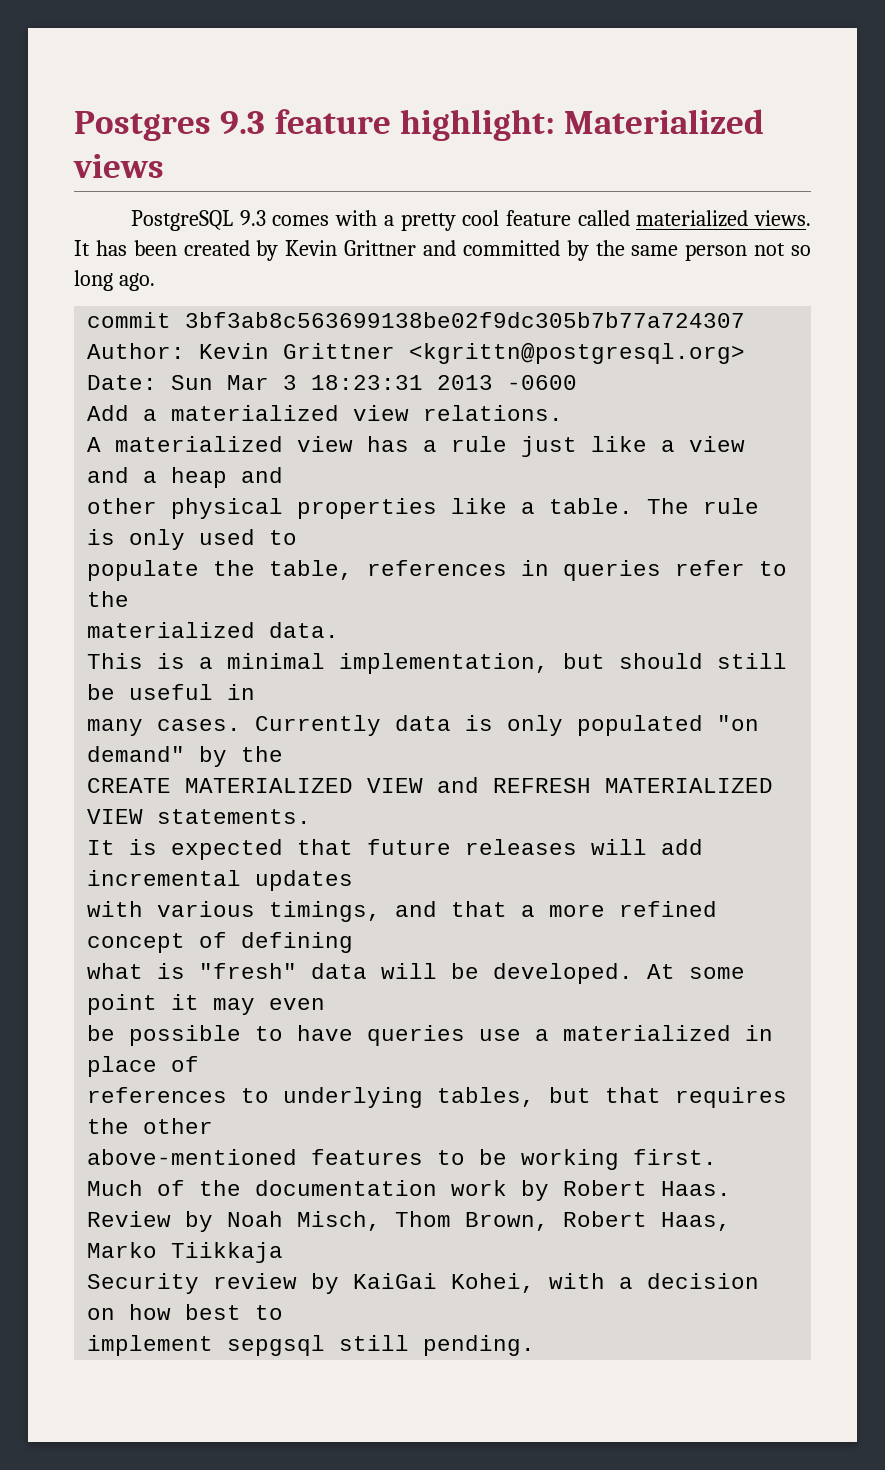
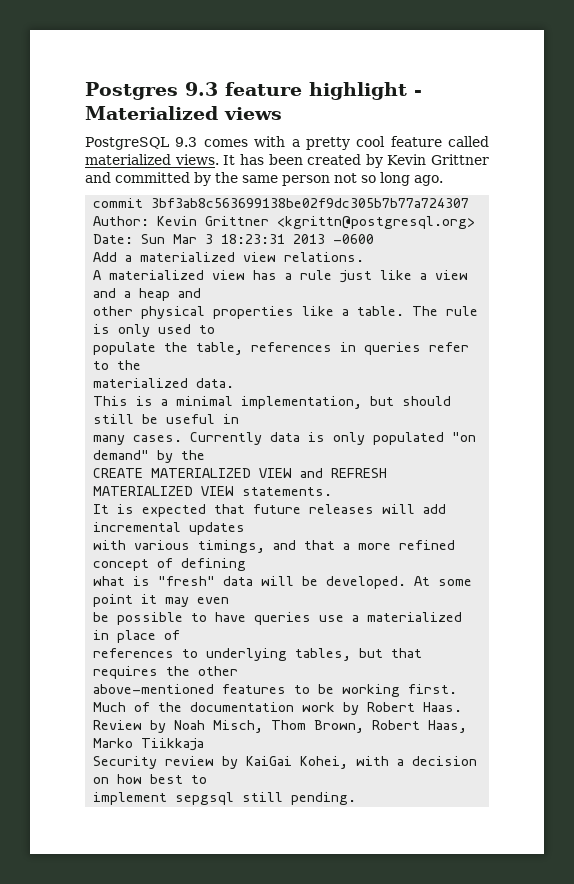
- Postgres 9.3 feature highlight: Materialized views
+ Postgres 9.3 feature highlight - Materialized views

